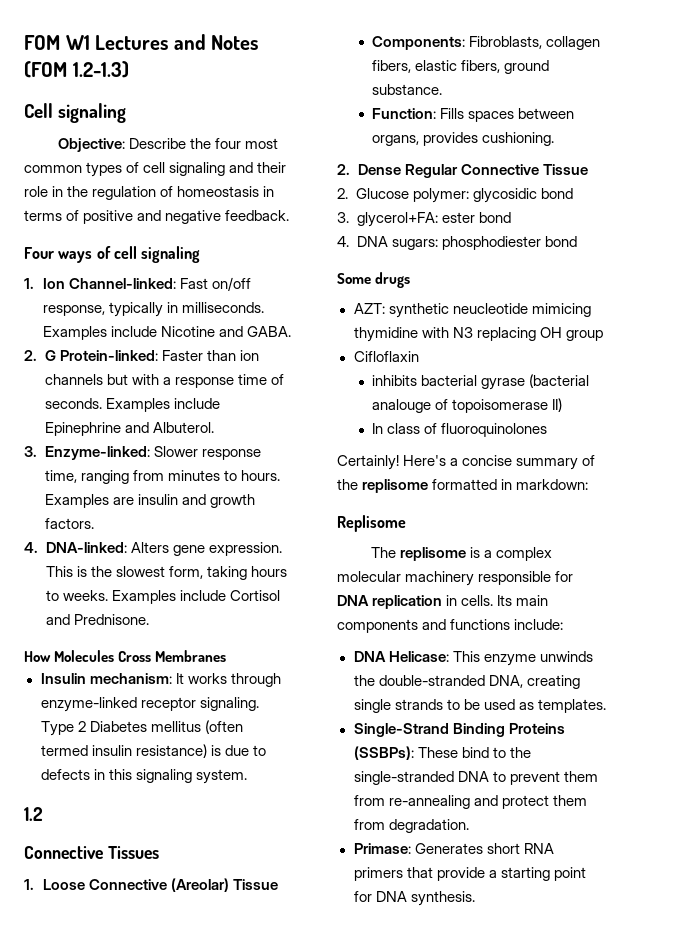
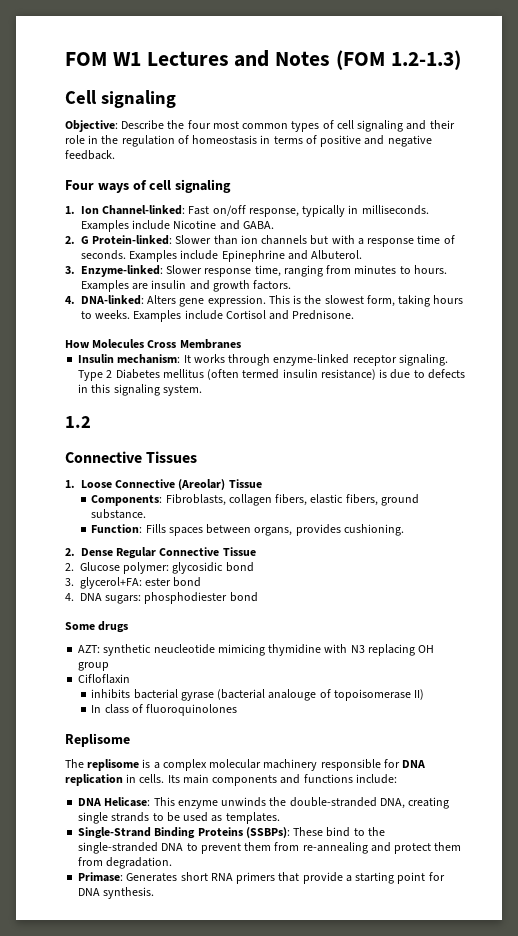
- 2. G Protein-linked: Faster than ion channels but with a response time of seconds.
+ 2. G Protein-linked: Slower than ion channels but with a response time of seconds.
- Certainly! Here's a concise summary of the replisome formatted in markdown:

